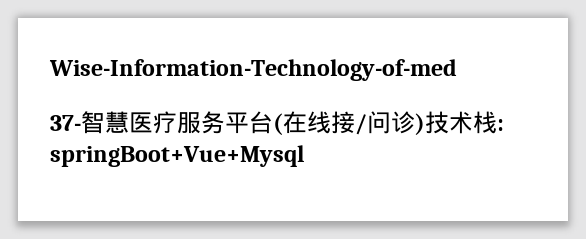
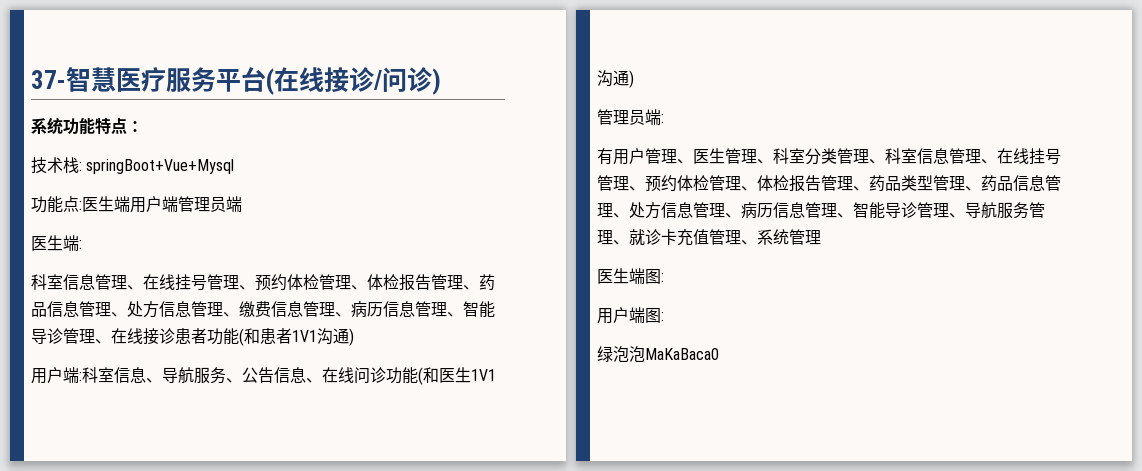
- Wise-Information-Technology-of-med
- 37-智慧医疗服务平台(在线接/问诊)技术栈: springBoot+Vue+Mysql
+ 37-智慧医疗服务平台(在线接诊/问诊)
+ 系统功能特点：
+ 技术栈: springBoot+Vue+Mysql
+ 功能点:医生端用户端管理员端
+ 医生端:
+ 科室信息管理、在线挂号管理、预约体检管理、体检报告管理、药品信息管理、处方信息管理、缴费信息管理、病历信息管理、智能导诊管理、在线接诊患者功能(和患者1V1沟通)
+ 用户端:科室信息、导航服务、公告信息、在线问诊功能(和医生1V1沟通)
+ 管理员端:
+ 有用户管理、医生管理、科室分类管理、科室信息管理、在线挂号管理、预约体检管理、体检报告管理、药品类型管理、药品信息管理、处方信息管理、病历信息管理、智能导诊管理、导航服务管理、就诊卡充值管理、系统管理
+ 医生端图:
+ 用户端图:
+ 绿泡泡MaKaBaca0

